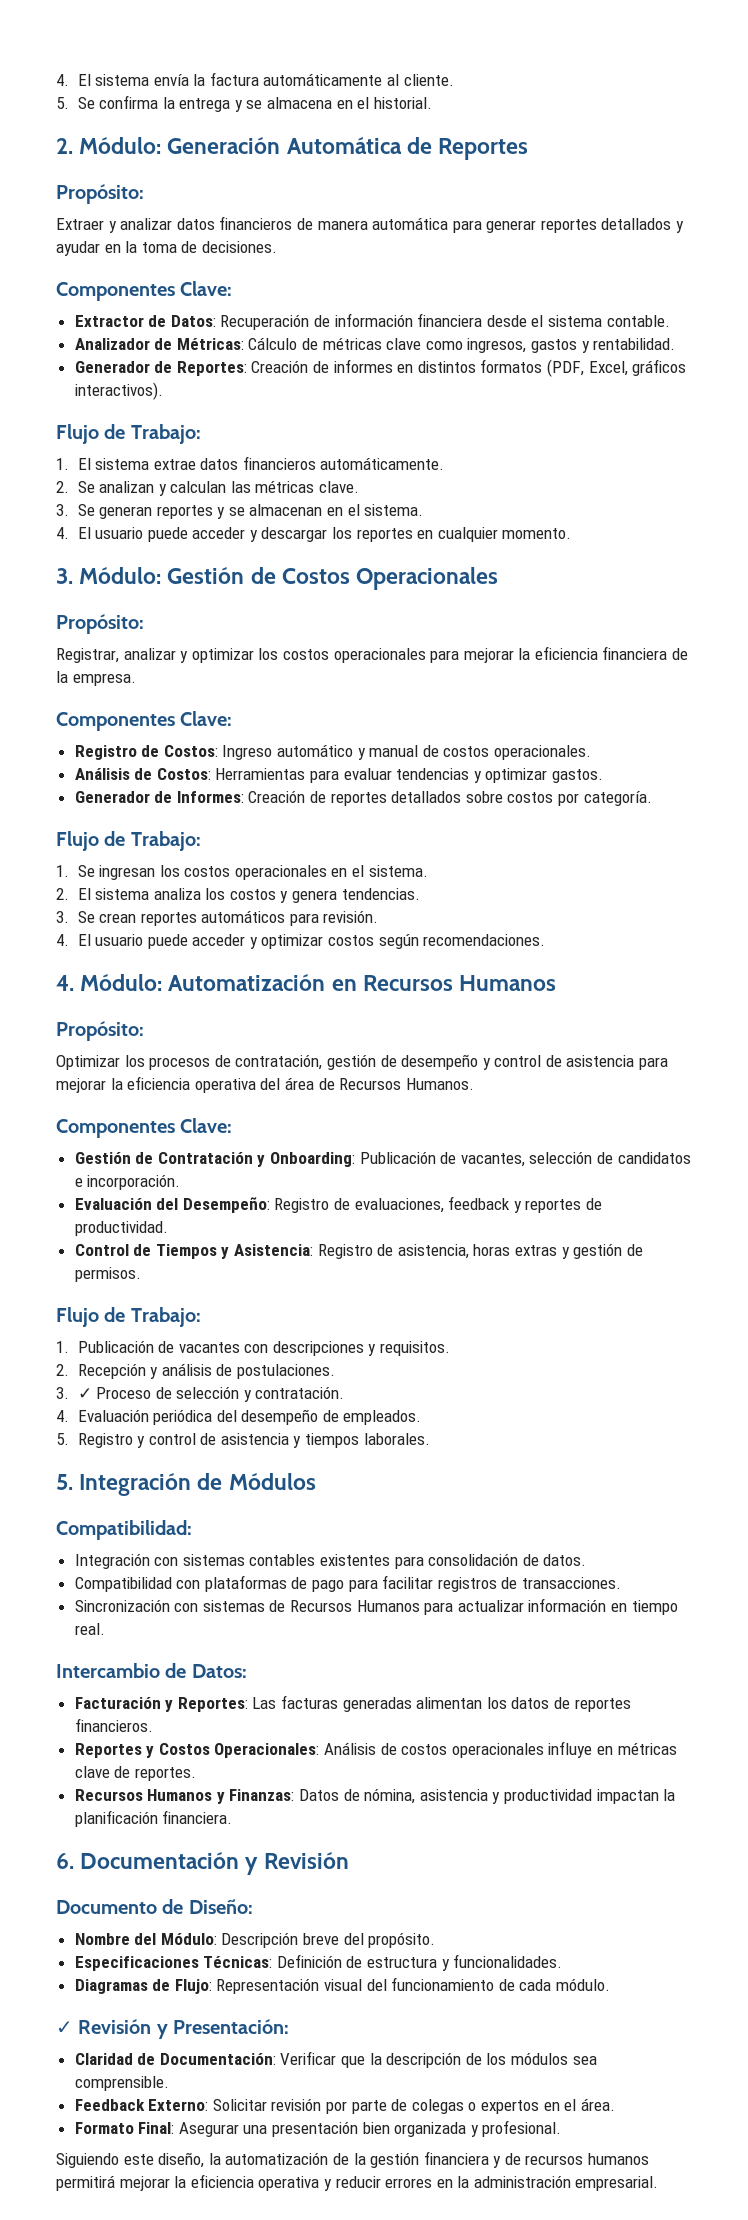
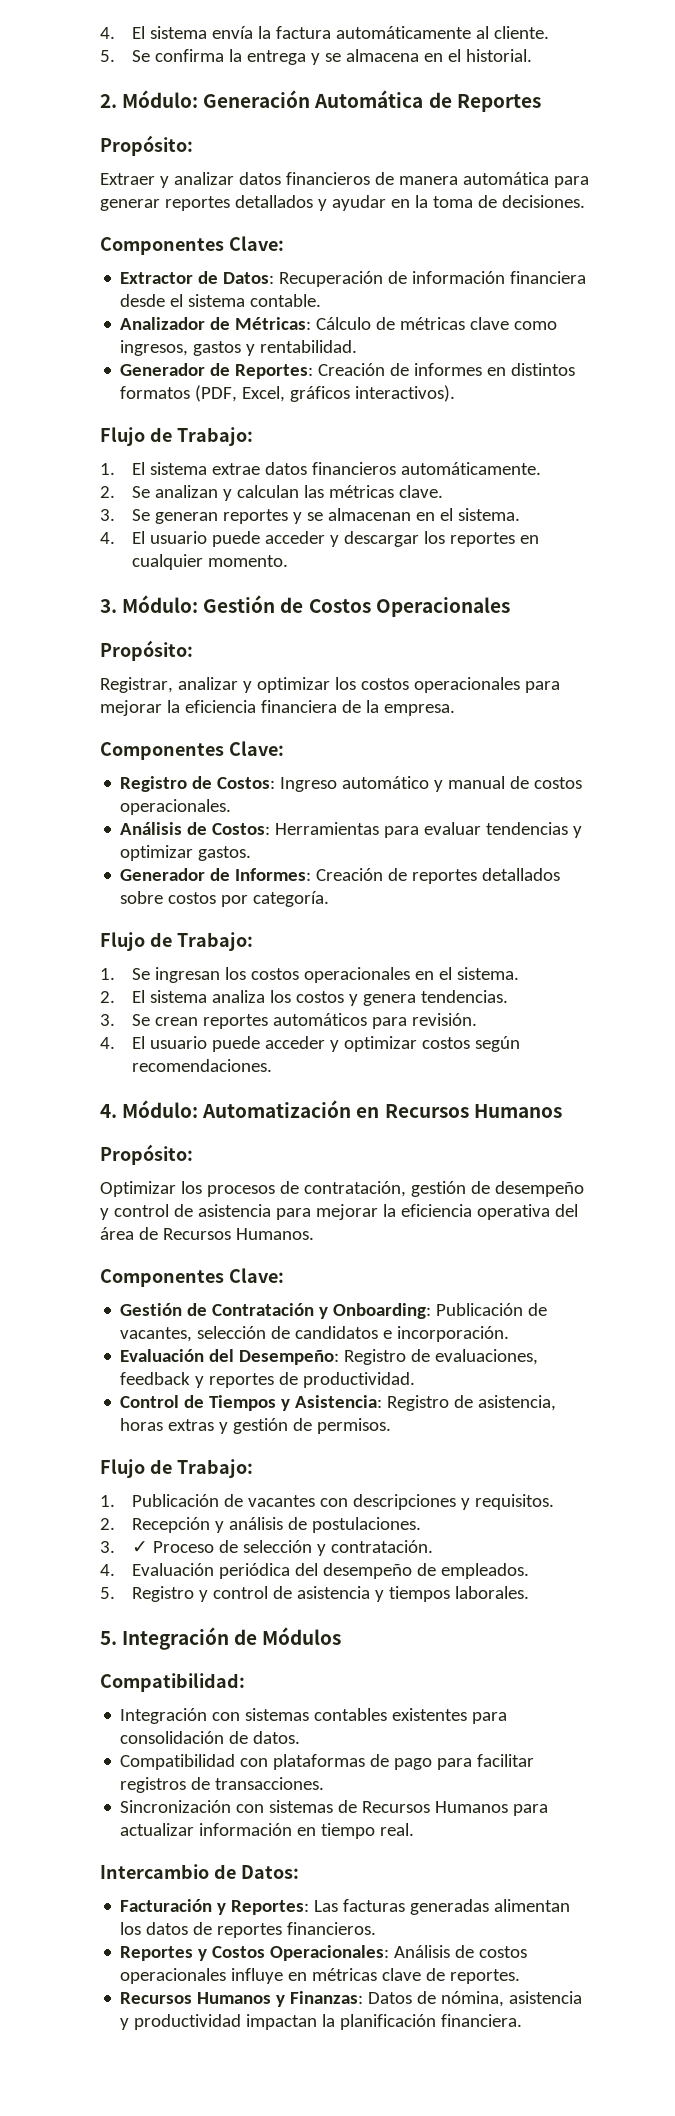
- 6. Documentación y Revisión
- Documento de Diseño:
- Nombre del Módulo: Descripción breve del propósito.
- Especificaciones Técnicas: Definición de estructura y funcionalidades.
- Diagramas de Flujo: Representación visual del funcionamiento de cada módulo.
- ✓ Revisión y Presentación:
- Claridad de Documentación: Verificar que la descripción de los módulos sea comprensible.
- Feedback Externo: Solicitar revisión por parte de colegas o expertos en el área.
- Formato Final: Asegurar una presentación bien organizada y profesional.
- Siguiendo este diseño, la automatización de la gestión financiera y de recursos humanos permitirá mejorar la eficiencia operativa y reducir errores en la administración empresarial.

